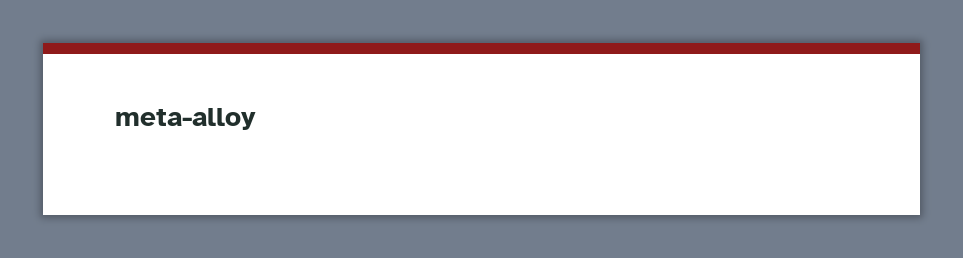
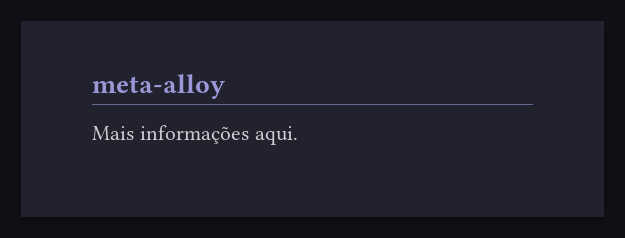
+ Mais informações aqui.

